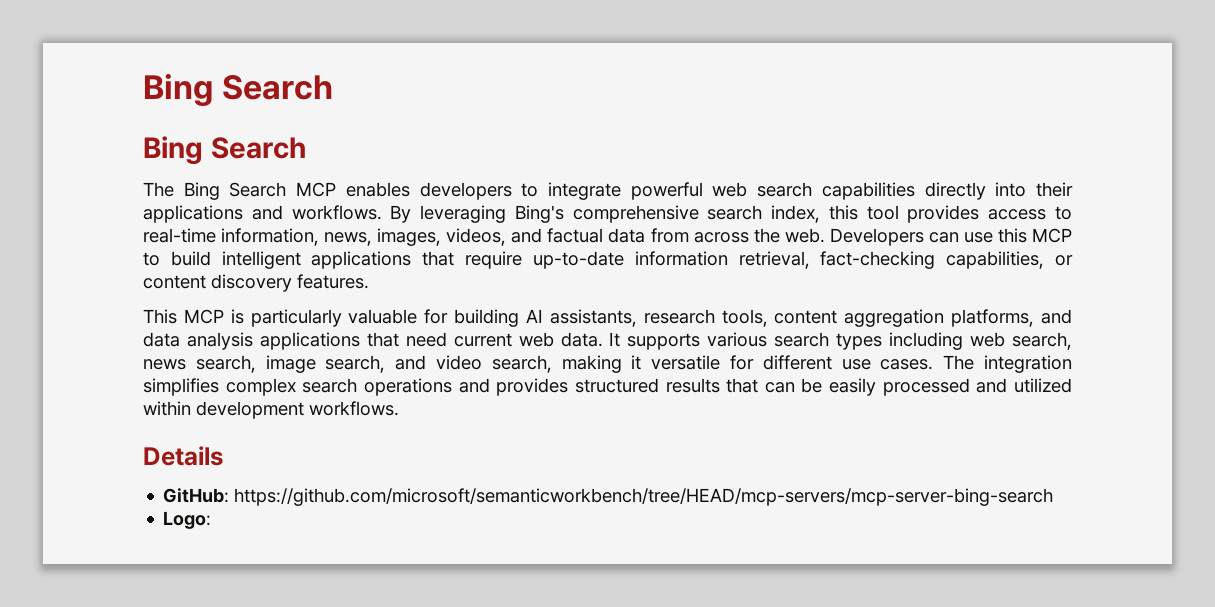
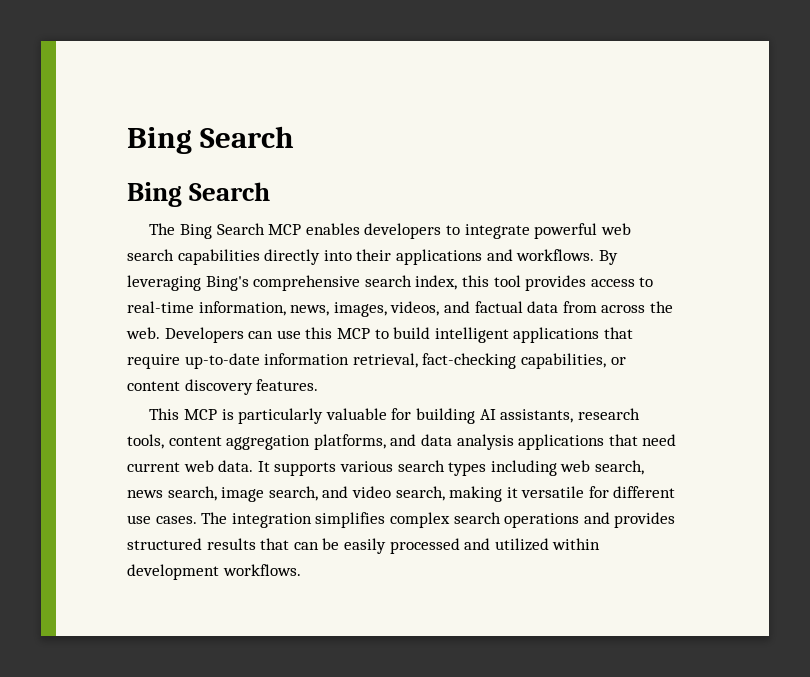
- Details
- GitHub: https://github.com/microsoft/semanticworkbench/tree/HEAD/mcp-servers/mcp-server-bing-search
- Logo:

